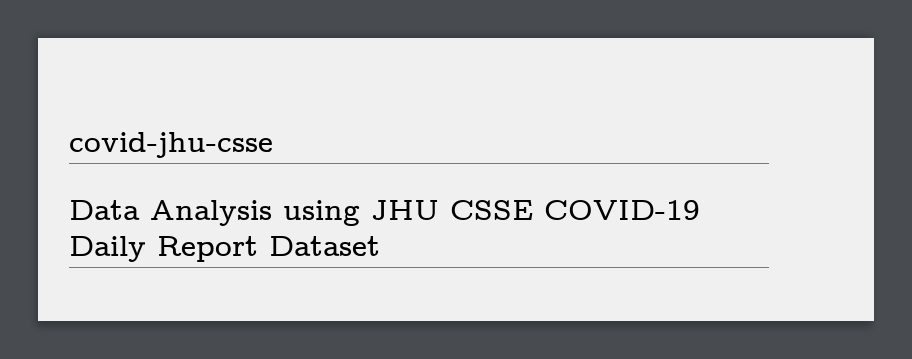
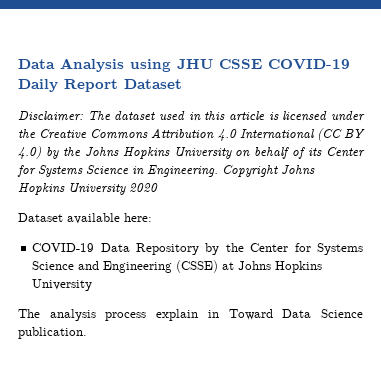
- covid-jhu-csse
+ Disclaimer: The dataset used in this article is licensed under the Creative Commons Attribution 4.0 International (CC BY 4.0) by the Johns Hopkins University on behalf of its Center for Systems Science in Engineering. Copyright Johns Hopkins University 2020
+ Dataset available here:
+ COVID-19 Data Repository by the Center for Systems Science and Engineering (CSSE) at Johns Hopkins University
+ The analysis process explain in Toward Data Science publication.

